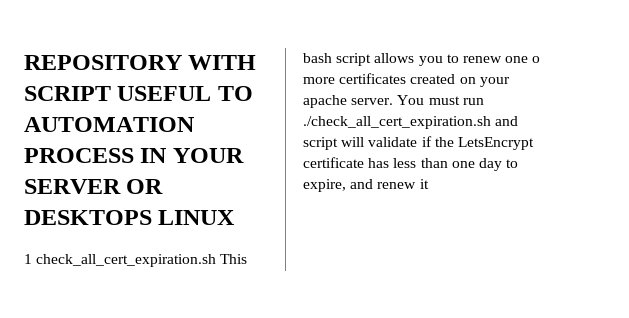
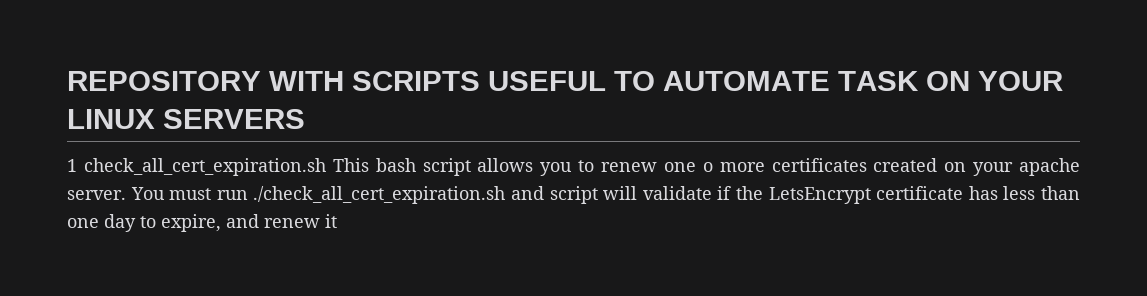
- REPOSITORY WITH SCRIPT USEFUL TO AUTOMATION PROCESS IN YOUR SERVER OR DESKTOPS LINUX
+ REPOSITORY WITH SCRIPTS USEFUL TO AUTOMATE TASK ON YOUR LINUX SERVERS

